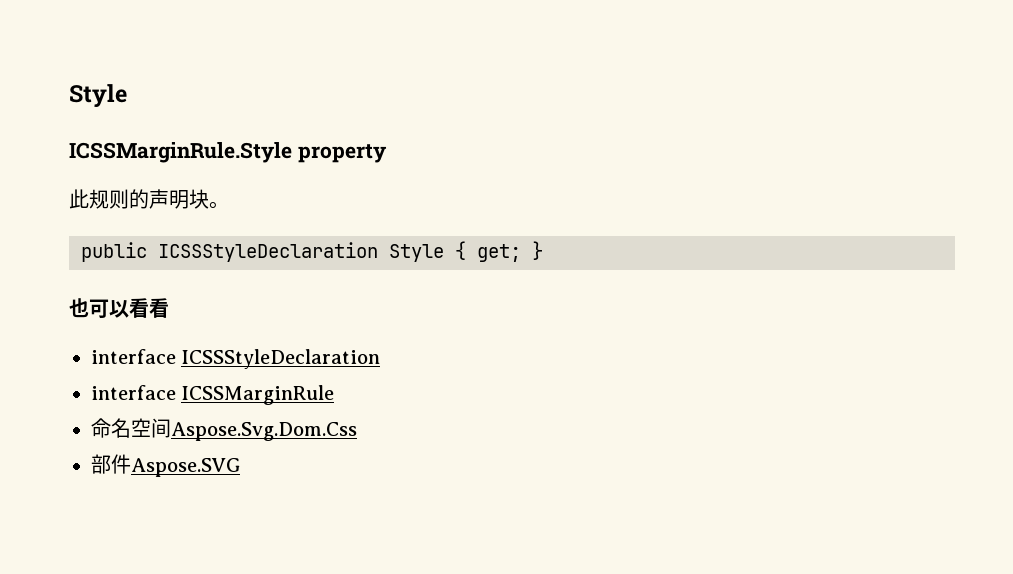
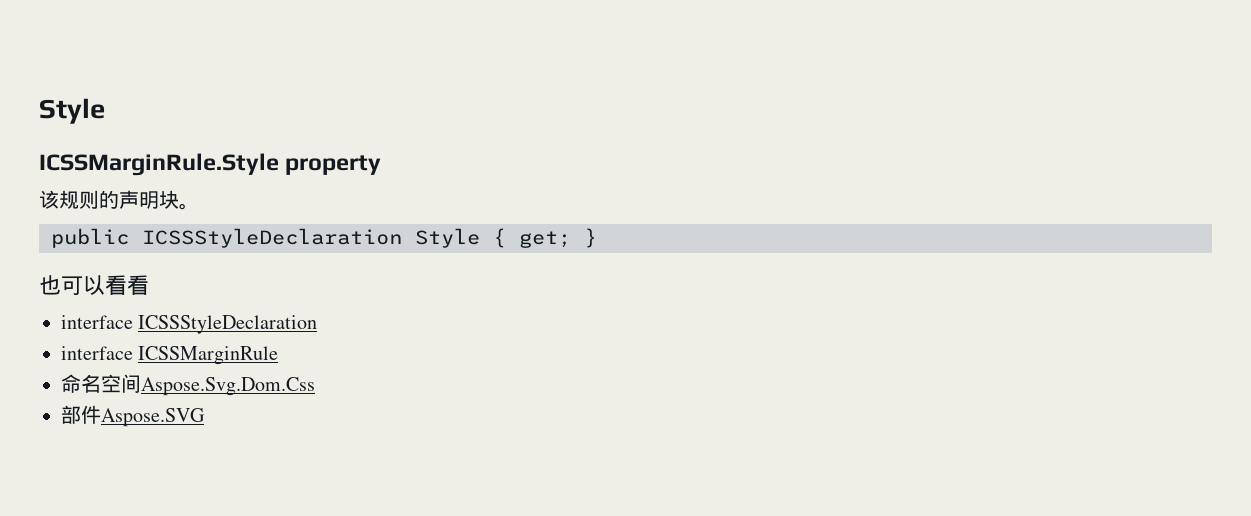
- 此规则的声明块。
+ 该规则的声明块。

